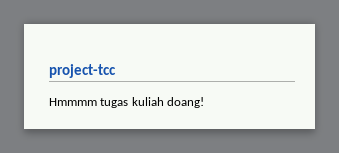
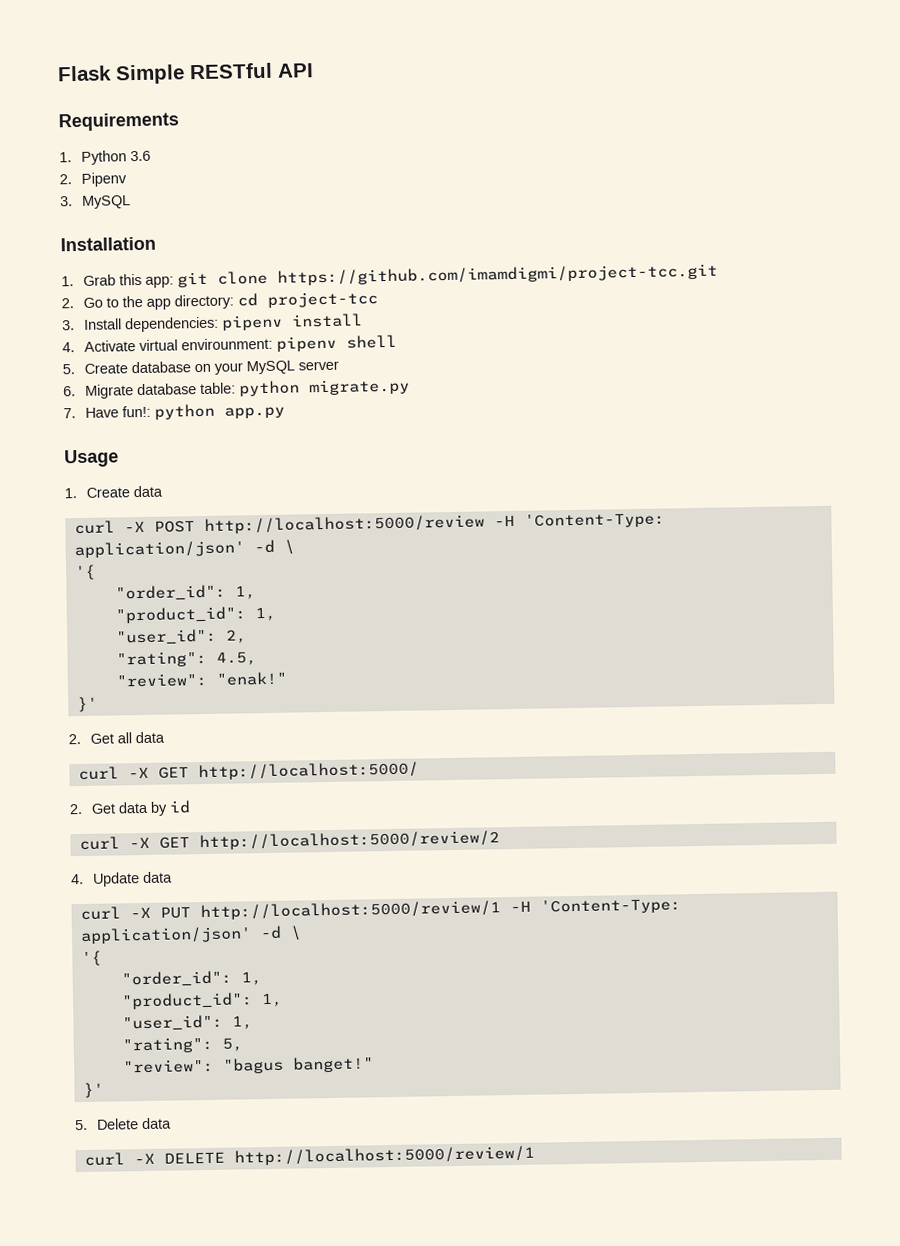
- project-tcc
- Hmmmm tugas kuliah doang!
+ Flask Simple RESTful API
+ Requirements
+ 1. Python 3.6
+ 2. Pipenv
+ 3. MySQL
+ Installation
+ 1. Grab this app: git clone https://github.com/imamdigmi/project-tcc.git
+ 2. Go to the app directory: cd project-tcc
+ 3. Install dependencies: pipenv install
+ 4. Activate virtual envirounment: pipenv shell
+ 5. Create database on your MySQL server
+ 6. Migrate database table: python migrate.py
+ 7. Have fun!: python app.py
+ Usage
+ 1. Create data
+ curl -X POST http://localhost:5000/review -H 'Content-Type: application/json' -d \
+ '{
+ "order_id": 1,
+ "product_id": 1,
+ "user_id": 2,
+ "rating": 4.5,
+ "review": "enak!"
+ }'
+ 2. Get all data
+ curl -X GET http://localhost:5000/
+ 2. Get data by id
+ curl -X GET http://localhost:5000/review/2
+ 4. Update data
+ curl -X PUT http://localhost:5000/review/1 -H 'Content-Type: application/json' -d \
+ '{
+ "order_id": 1,
+ "product_id": 1,
+ "user_id": 1,
+ "rating": 5,
+ "review": "bagus banget!"
+ }'
+ 5. Delete data
+ curl -X DELETE http://localhost:5000/review/1

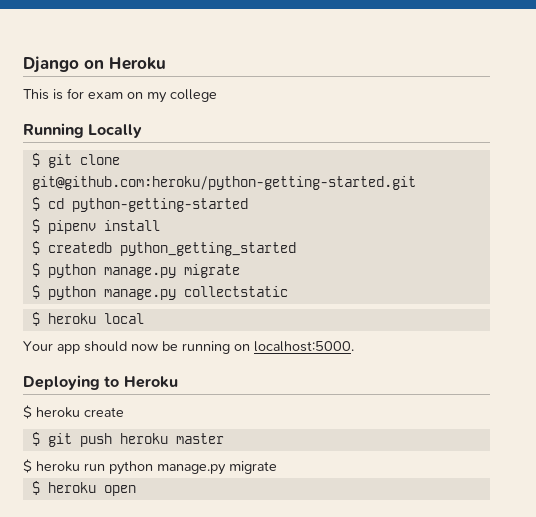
- Flask Simple RESTful API
- Requirements
- 1. Python 3.6
- 2. Pipenv
- 3. MySQL
- Installation
- 1. Grab this app: git clone https://github.com/imamdigmi/project-tcc.git
- 2. Go to the app directory: cd project-tcc
- 3. Install dependencies: pipenv install
- 4. Activate virtual envirounment: pipenv shell
- 5. Create database on your MySQL server
- 6. Migrate database table: python migrate.py
- 7. Have fun!: python app.py
- Usage
- 1. Create data
- curl -X POST http://localhost:5000/review -H 'Content-Type: application/json' -d \
- '{
- "order_id": 1,
- "product_id": 1,
- "user_id": 2,
- "rating": 4.5,
- "review": "enak!"
- }'
- 2. Get all data
- curl -X GET http://localhost:5000/
- 2. Get data by id
- curl -X GET http://localhost:5000/review/2
- 4. Update data
- curl -X PUT http://localhost:5000/review/1 -H 'Content-Type: application/json' -d \
- '{
- "order_id": 1,
- "product_id": 1,
- "user_id": 1,
- "rating": 5,
- "review": "bagus banget!"
- }'
- 5. Delete data
- curl -X DELETE http://localhost:5000/review/1
+ Django on Heroku
+ This is for exam on my college
+ Running Locally
+ $ git clone git@github.com:heroku/python-getting-started.git
+ $ cd python-getting-started
+ $ pipenv install
+ $ createdb python_getting_started
+ $ python manage.py migrate
+ $ python manage.py collectstatic
+ $ heroku local
+ Your app should now be running on localhost:5000.
+ Deploying to Heroku
+ $ heroku create
+ $ git push heroku master
+ $ heroku run python manage.py migrate
+ $ heroku open

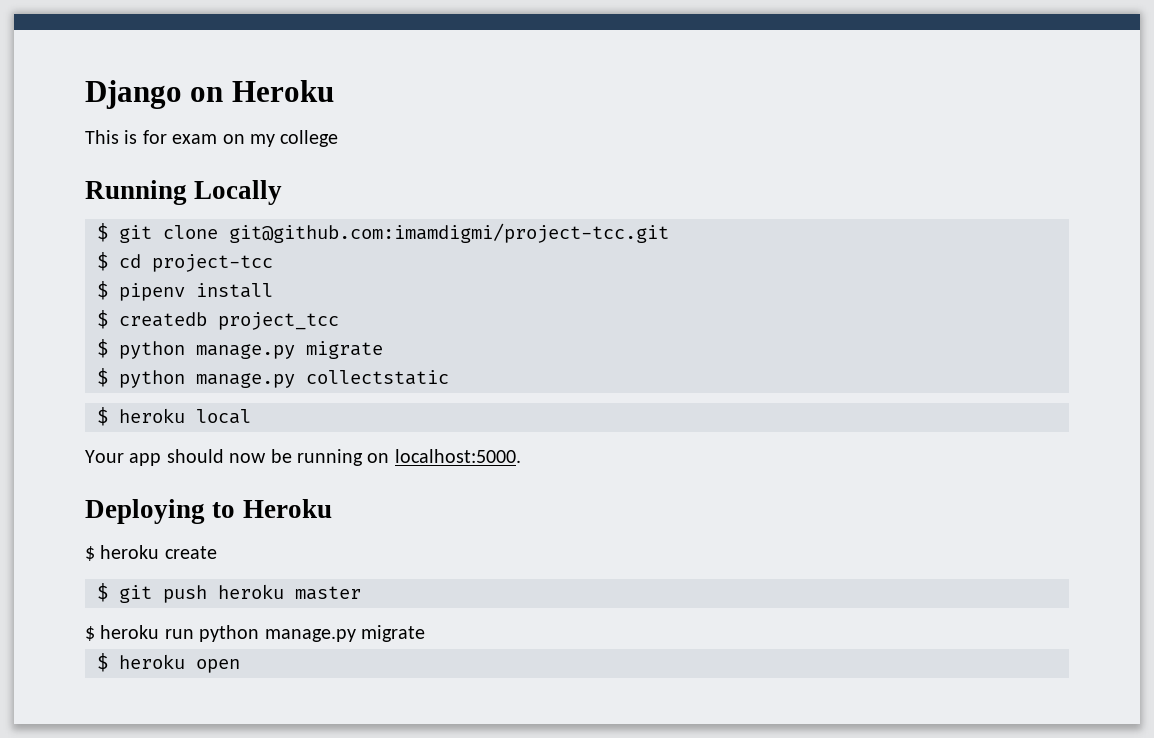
- $ git clone git@github.com:heroku/python-getting-started.git
+ $ git clone git@github.com:imamdigmi/project-tcc.git
- $ cd python-getting-started
+ $ cd project-tcc
- $ createdb python_getting_started
+ $ createdb project_tcc

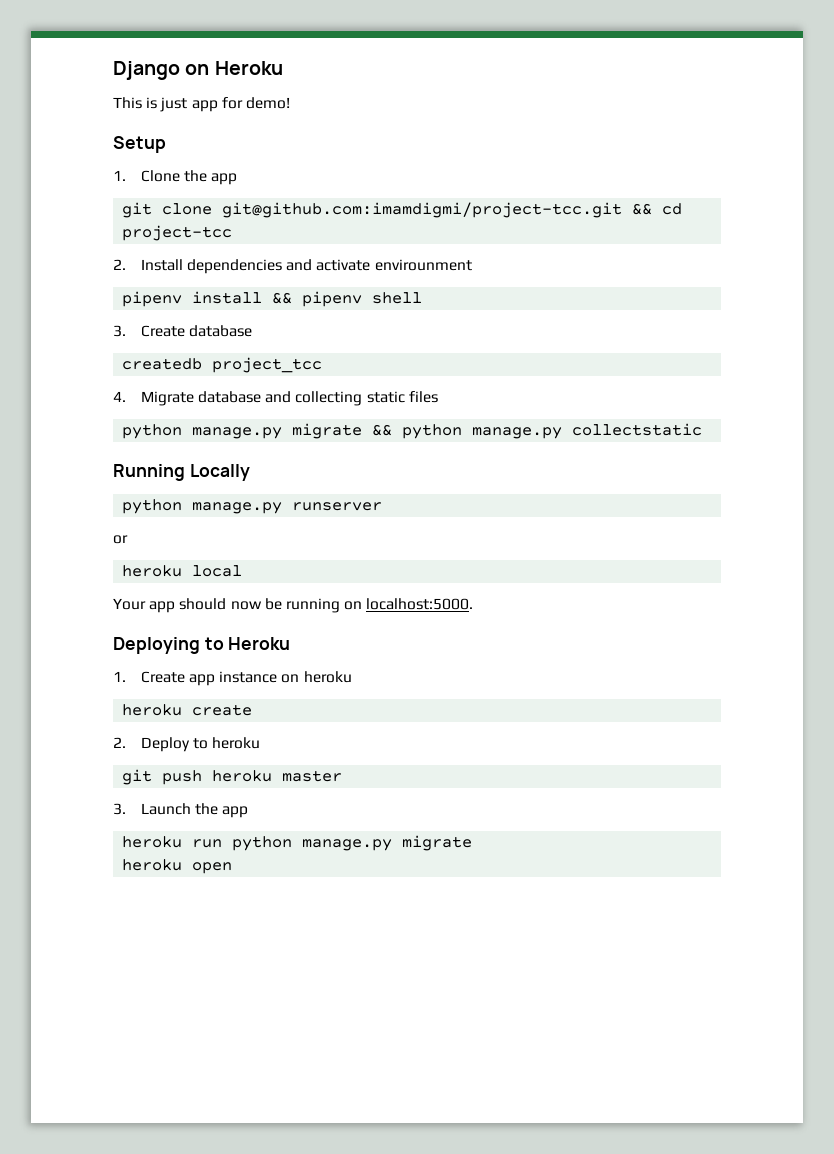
- This is for exam on my college
+ This is just app for demo!
+ Setup
+ 1. Clone the app
+ git clone git@github.com:imamdigmi/project-tcc.git && cd project-tcc
+ 2. Install dependencies and activate envirounment
+ pipenv install && pipenv shell
+ 3. Create database
+ createdb project_tcc
+ 4. Migrate database and collecting static files
+ python manage.py migrate && python manage.py collectstatic
  Running Locally
- $ git clone git@github.com:imamdigmi/project-tcc.git
- $ cd project-tcc
- $ pipenv install
- $ createdb project_tcc
- $ python manage.py migrate
- $ python manage.py collectstatic
- $ heroku local
+ python manage.py runserver
+ or
+ heroku local
- $ heroku create
- $ git push heroku master
+ 1. Create app instance on heroku
+ heroku create
+ 2. Deploy to heroku
+ git push heroku master
- $ heroku run python manage.py migrate
+ 3. Launch the app
+ heroku run python manage.py migrate
- $ heroku open
+ heroku open

